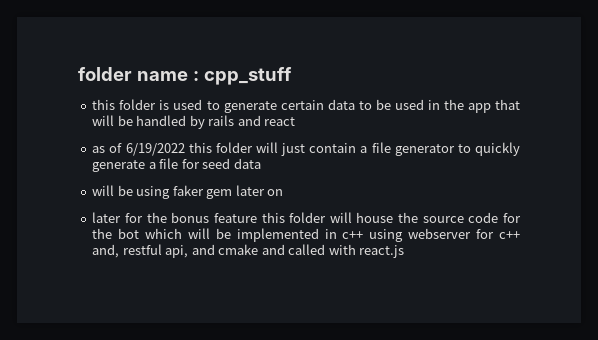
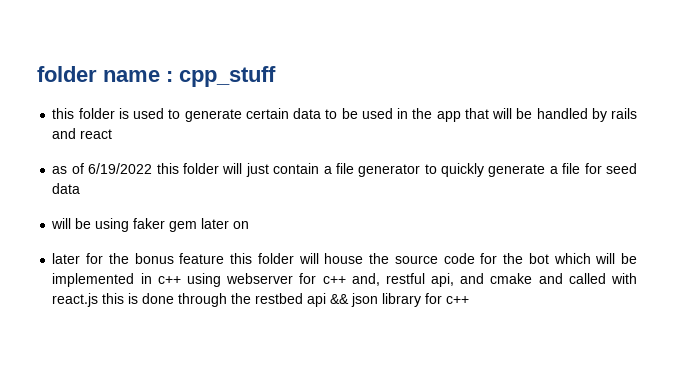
- later for the bonus feature this folder will house the source code for the bot which will be implemented in c++ using webserver for c++ and, restful api, and cmake and called with react.js
+ later for the bonus feature this folder will house the source code for the bot which will be implemented in c++ using webserver for c++ and, restful api, and cmake and called with react.js this is done through the restbed api && json library for c++

